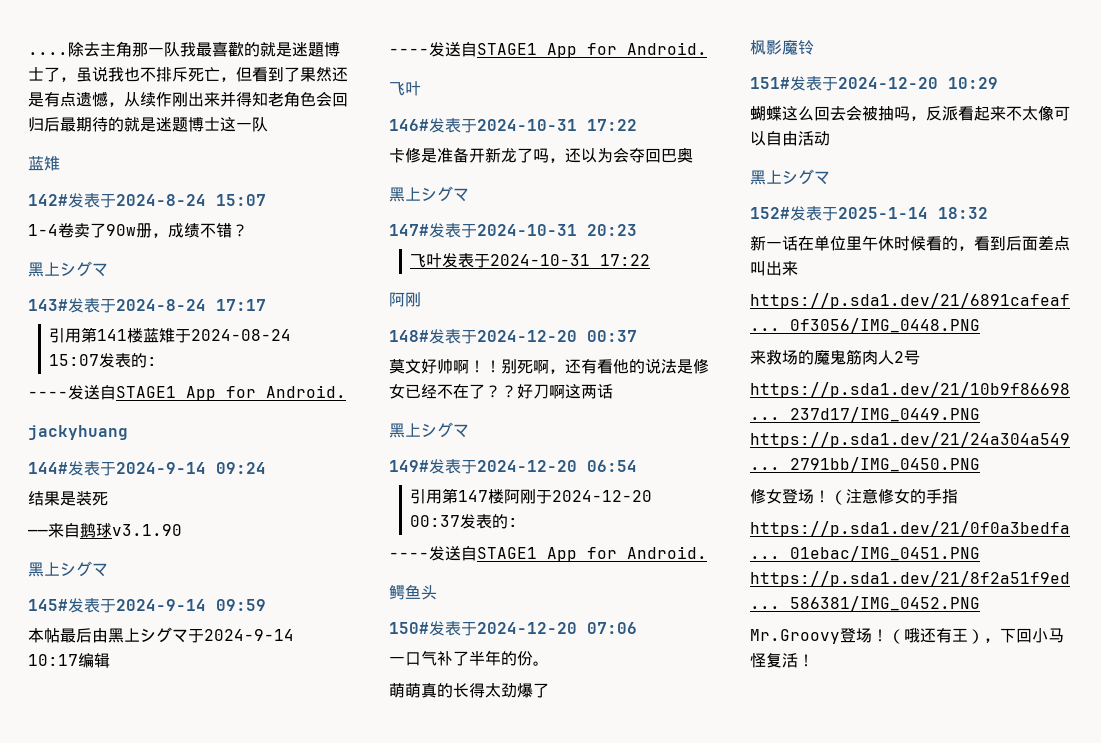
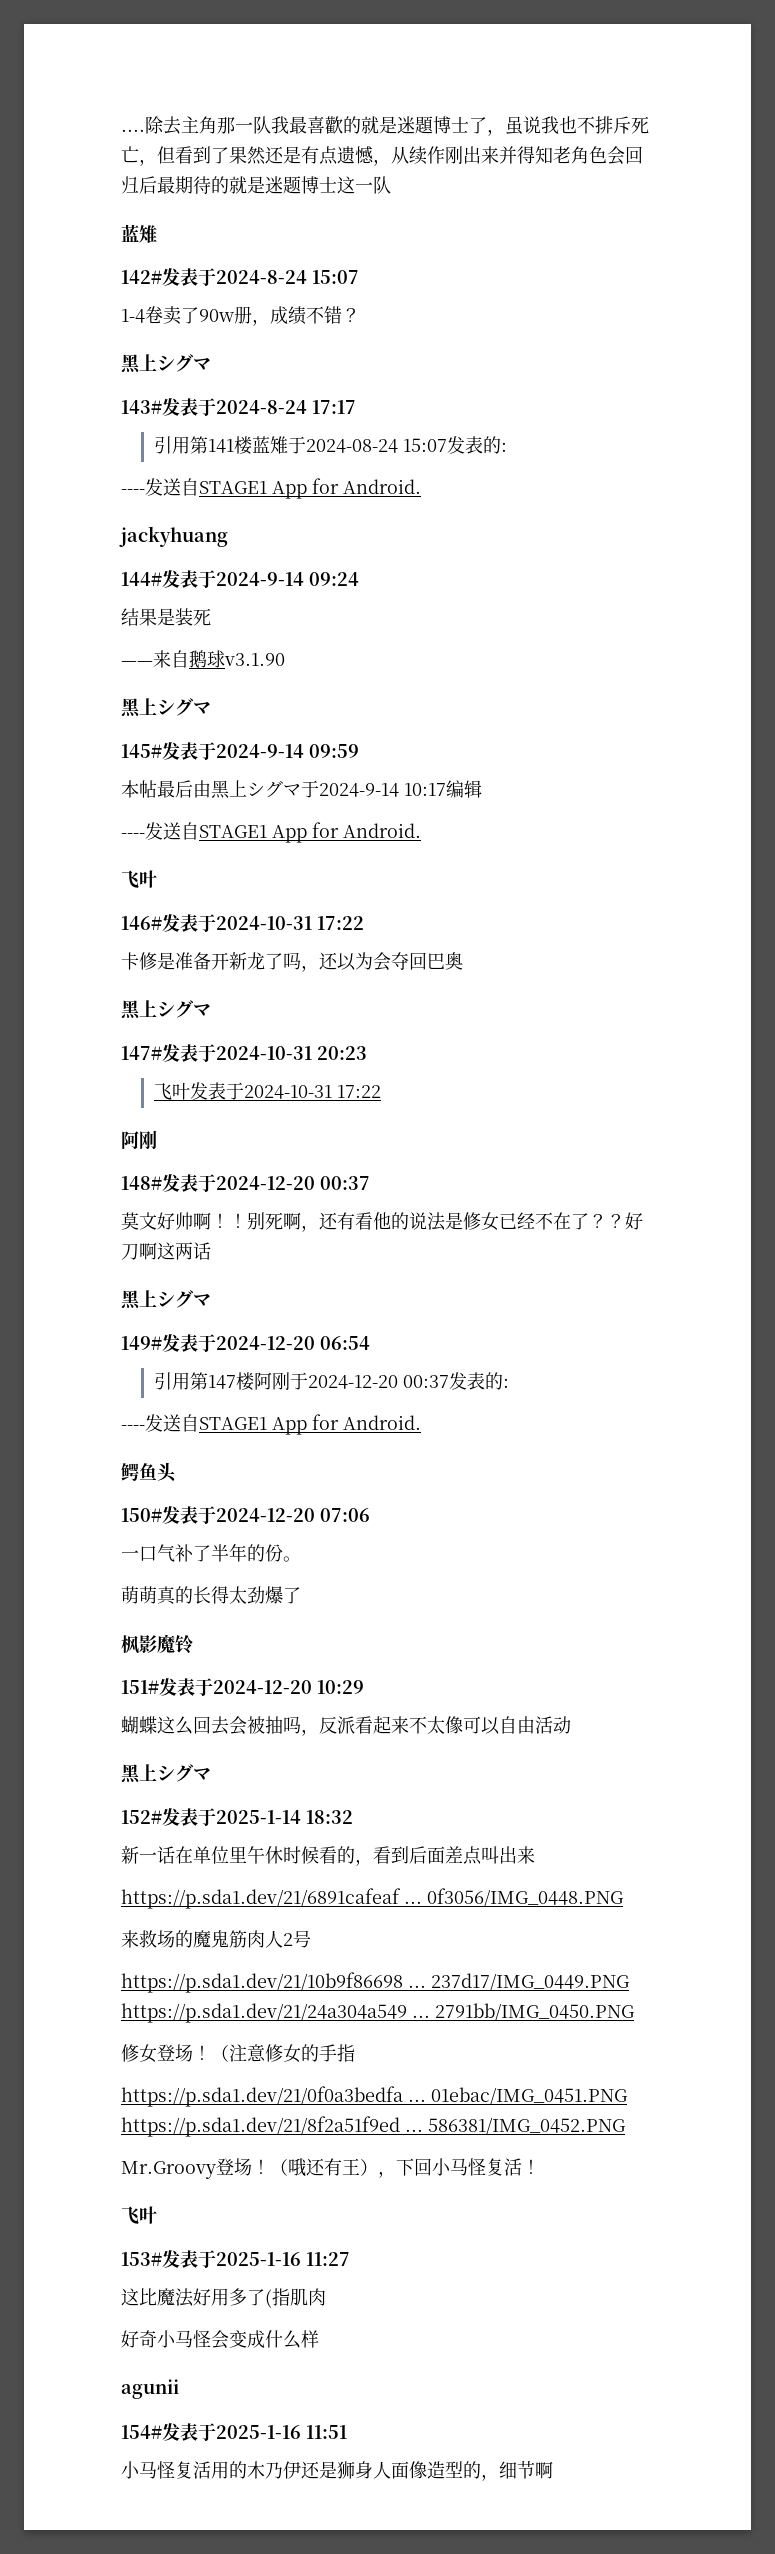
  （哦还有王），下回小马怪复活！
+ 飞叶
+ 153#发表于2025-1-16 11:27
+ 这比魔法好用多了(指肌肉
+ 好奇小马怪会变成什么样
+ agunii
+ 154#发表于2025-1-16 11:51
+ 小马怪复活用的木乃伊还是狮身人面像造型的，细节啊

